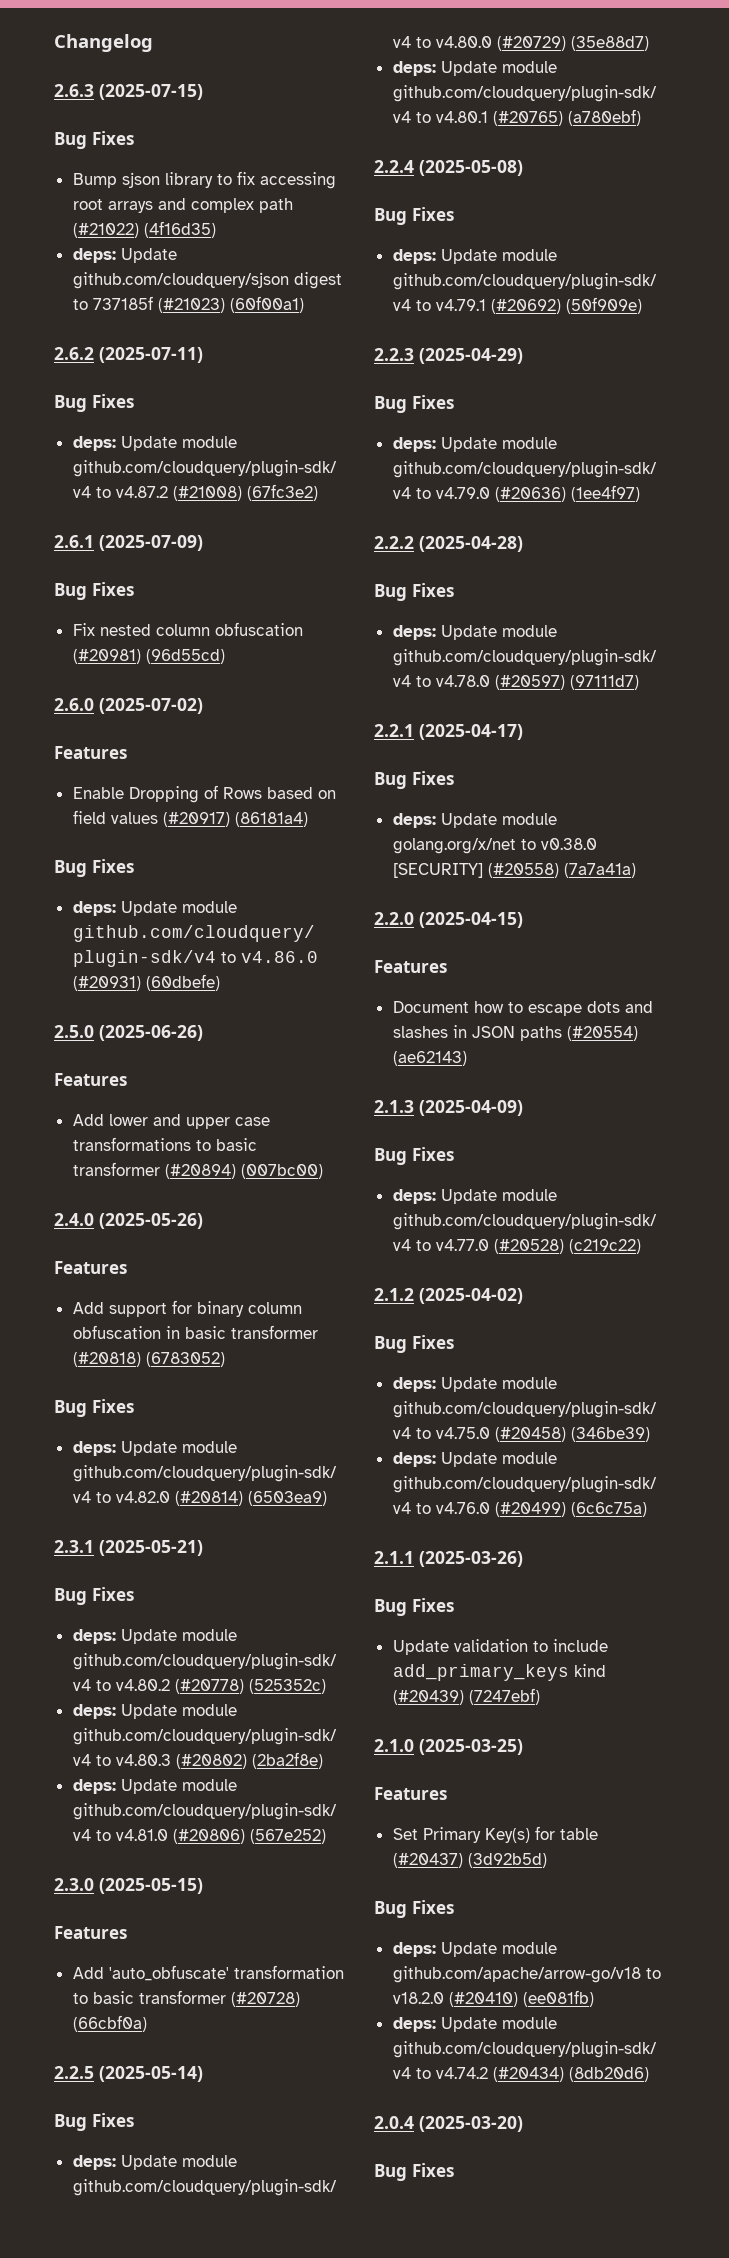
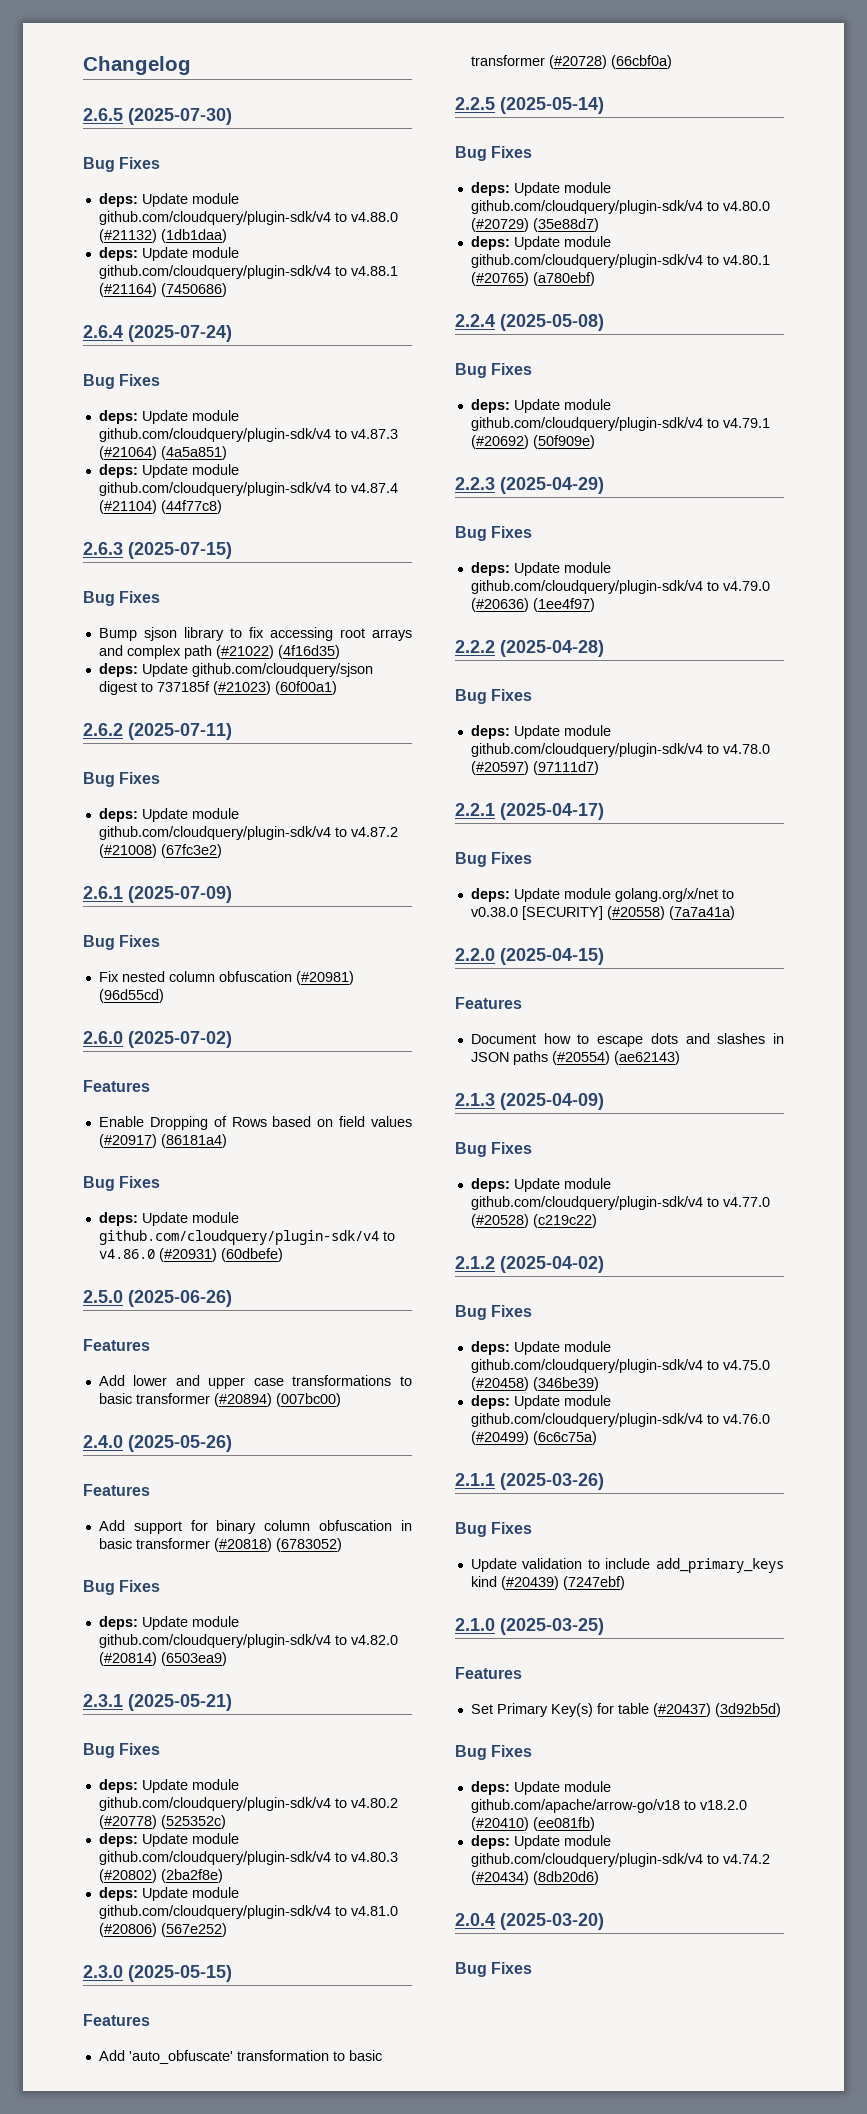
+ 2.6.5 (2025-07-30)
+ Bug Fixes
+ deps: Update module github.com/cloudquery/plugin-sdk/v4 to v4.88.0 (#21132) (1db1daa)
+ deps: Update module github.com/cloudquery/plugin-sdk/v4 to v4.88.1 (#21164) (7450686)
+ 2.6.4 (2025-07-24)
+ Bug Fixes
+ deps: Update module github.com/cloudquery/plugin-sdk/v4 to v4.87.3 (#21064) (4a5a851)
+ deps: Update module github.com/cloudquery/plugin-sdk/v4 to v4.87.4 (#21104) (44f77c8)

